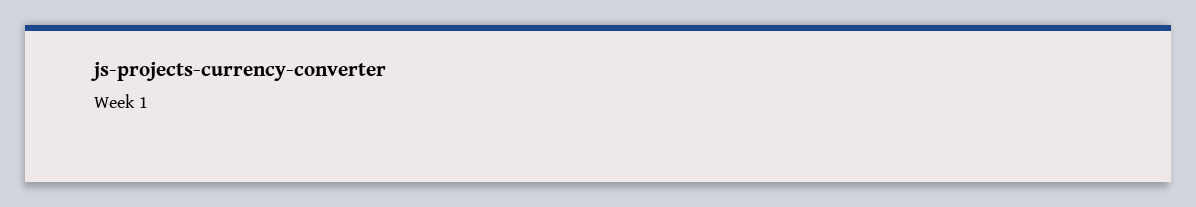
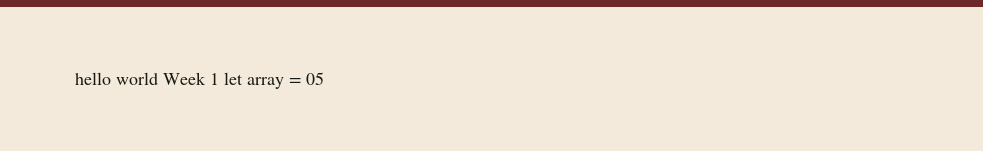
- js-projects-currency-converter
- Week 1
+ hello world Week 1 let array = 05

